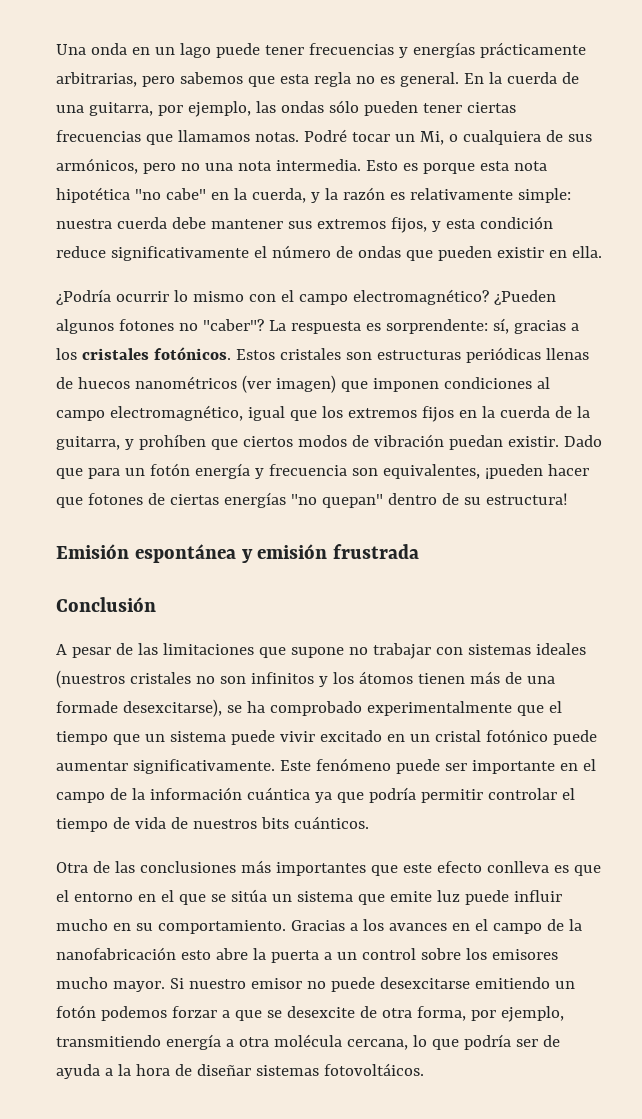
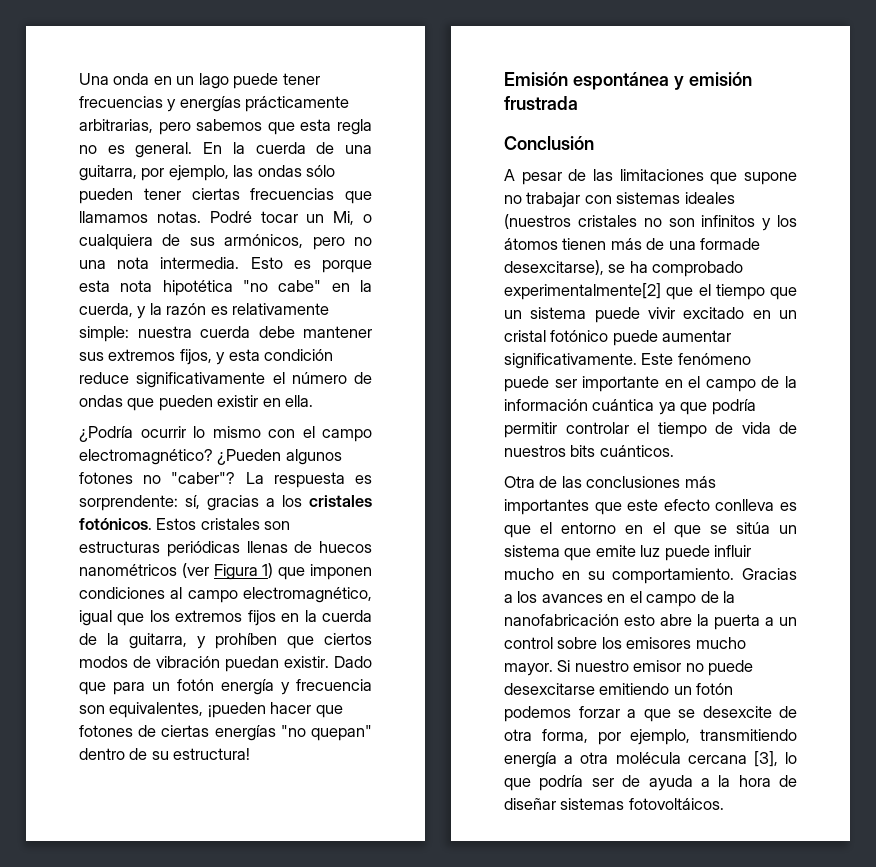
- Estos cristales son estructuras periódicas llenas de huecos nanométricos (ver imagen) que imponen condiciones al campo electromagnético, igual que los extremos fijos en la cuerda de la guitarra, y prohíben que ciertos modos de vibración puedan existir.
+ Estos cristales son estructuras periódicas llenas de huecos nanométricos (ver Figura 1) que imponen condiciones al campo electromagnético, igual que los extremos fijos en la cuerda de la guitarra, y prohíben que ciertos modos de vibración puedan existir.
- A pesar de las limitaciones que supone no trabajar con sistemas ideales (nuestros cristales no son infinitos y los átomos tienen más de una formade desexcitarse), se ha comprobado experimentalmente que el tiempo que un sistema puede vivir excitado en un cristal fotónico puede aumentar significativamente.
+ A pesar de las limitaciones que supone no trabajar con sistemas ideales (nuestros cristales no son infinitos y los átomos tienen más de una formade desexcitarse), se ha comprobado experimentalmente[2] que el tiempo que un sistema puede vivir excitado en un cristal fotónico puede aumentar significativamente.
- Si nuestro emisor no puede desexcitarse emitiendo un fotón podemos forzar a que se desexcite de otra forma, por ejemplo, transmitiendo energía a otra molécula cercana, lo que podría ser de ayuda a la hora de diseñar sistemas fotovoltáicos.
+ Si nuestro emisor no puede desexcitarse emitiendo un fotón podemos forzar a que se desexcite de otra forma, por ejemplo, transmitiendo energía a otra molécula cercana [3], lo que podría ser de ayuda a la hora de diseñar sistemas fotovoltáicos.

